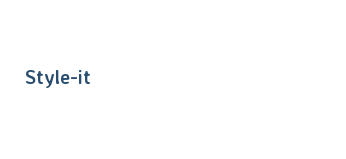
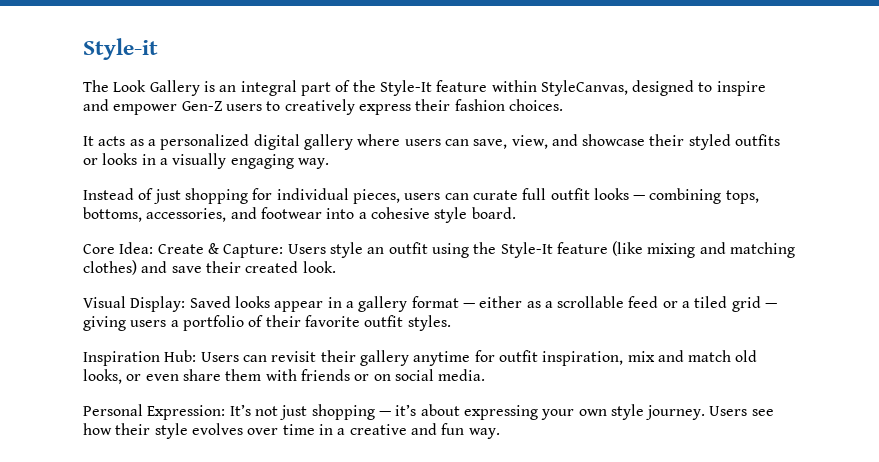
+ The Look Gallery is an integral part of the Style-It feature within StyleCanvas, designed to inspire and empower Gen-Z users to creatively express their fashion choices.
+ It acts as a personalized digital gallery where users can save, view, and showcase their styled outfits or looks in a visually engaging way.
+ Instead of just shopping for individual pieces, users can curate full outfit looks — combining tops, bottoms, accessories, and footwear into a cohesive style board.
+ Core Idea: Create & Capture: Users style an outfit using the Style-It feature (like mixing and matching clothes) and save their created look.
+ Visual Display: Saved looks appear in a gallery format — either as a scrollable feed or a tiled grid — giving users a portfolio of their favorite outfit styles.
+ Inspiration Hub: Users can revisit their gallery anytime for outfit inspiration, mix and match old looks, or even share them with friends or on social media.
+ Personal Expression: It’s not just shopping — it’s about expressing your own style journey. Users see how their style evolves over time in a creative and fun way.

